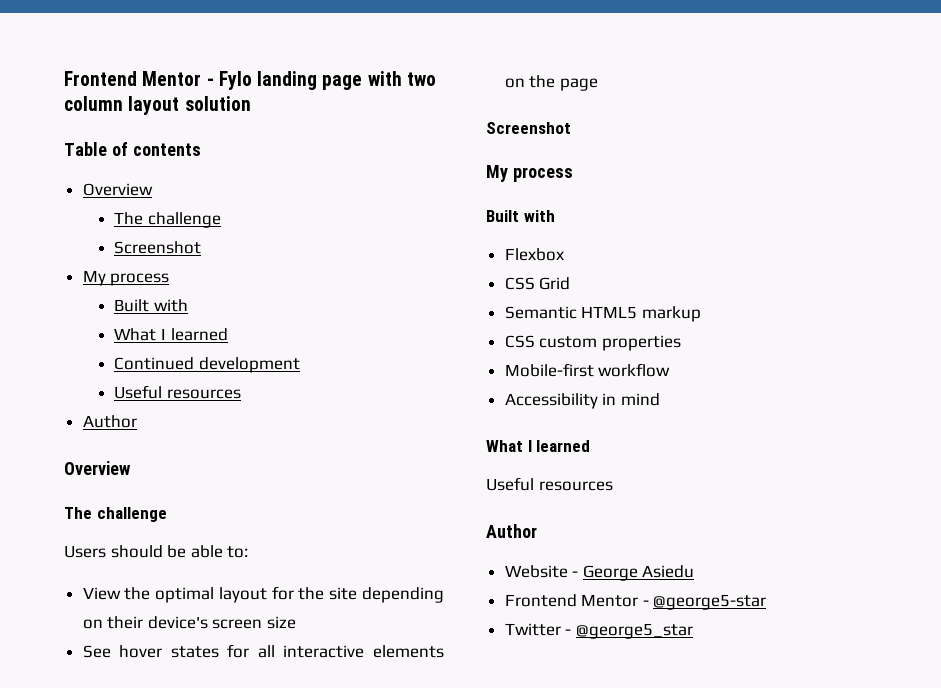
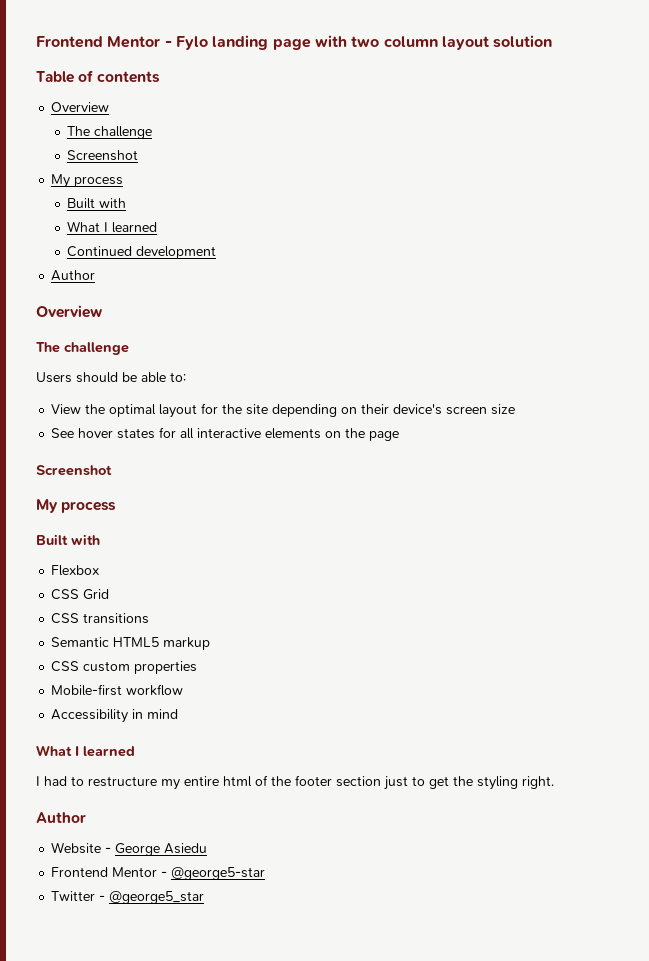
  Continued development
- Useful resources
+ CSS transitions
  Accessibility in mind
  What I learned
- Useful resources
+ I had to restructure my entire html of the footer section just to get the styling right.

